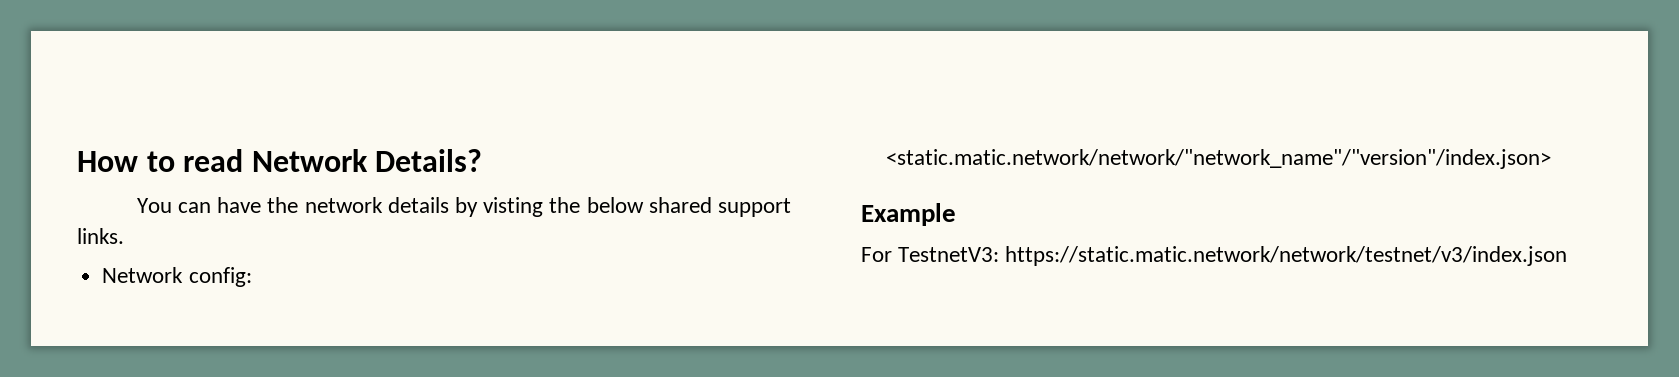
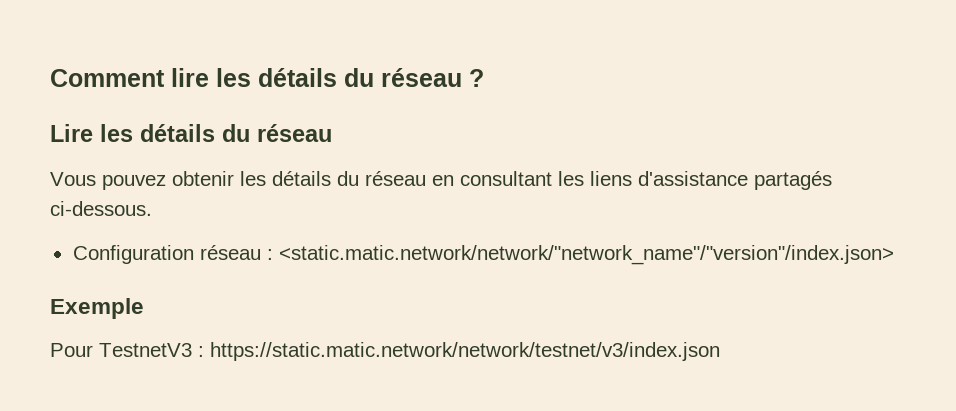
- How to read Network Details?
- You can have the network details by visting the below shared support links.
- Network config: <static.matic.network/network/"network_name"/"version"/index.json>
- Example
- For TestnetV3: https://static.matic.network/network/testnet/v3/index.json
+ Comment lire les détails du réseau ?
+ Lire les détails du réseau
+ Vous pouvez obtenir les détails du réseau en consultant les liens d'assistance partagés ci-dessous.
+ Configuration réseau : <static.matic.network/network/"network_name"/"version"/index.json>
+ Exemple
+ Pour TestnetV3 : https://static.matic.network/network/testnet/v3/index.json

